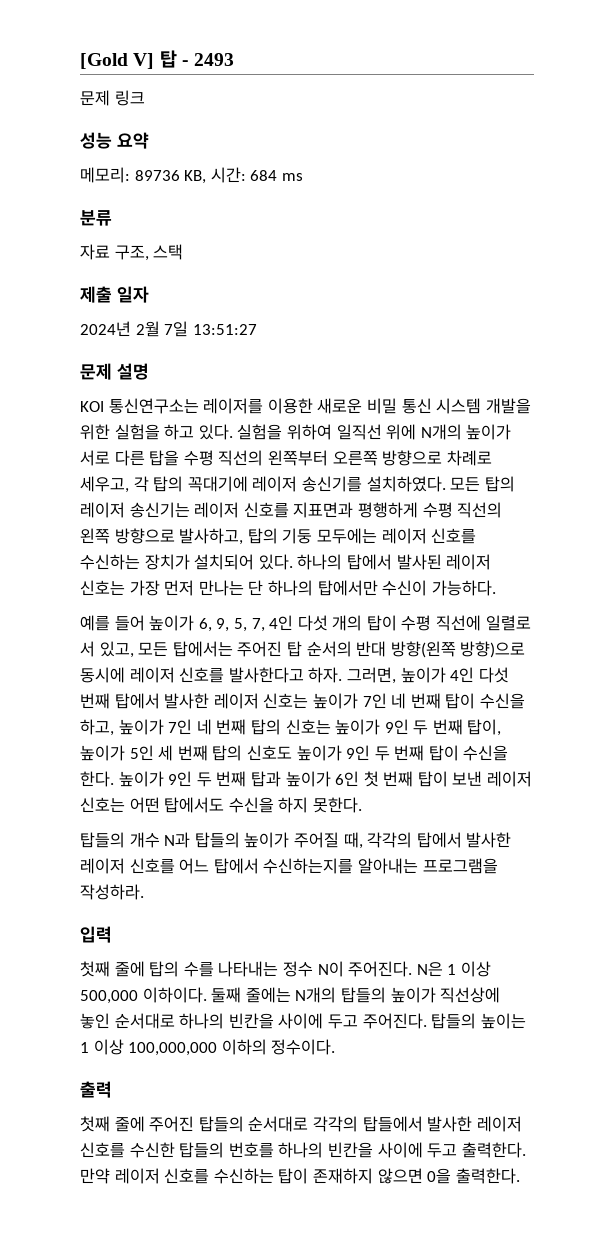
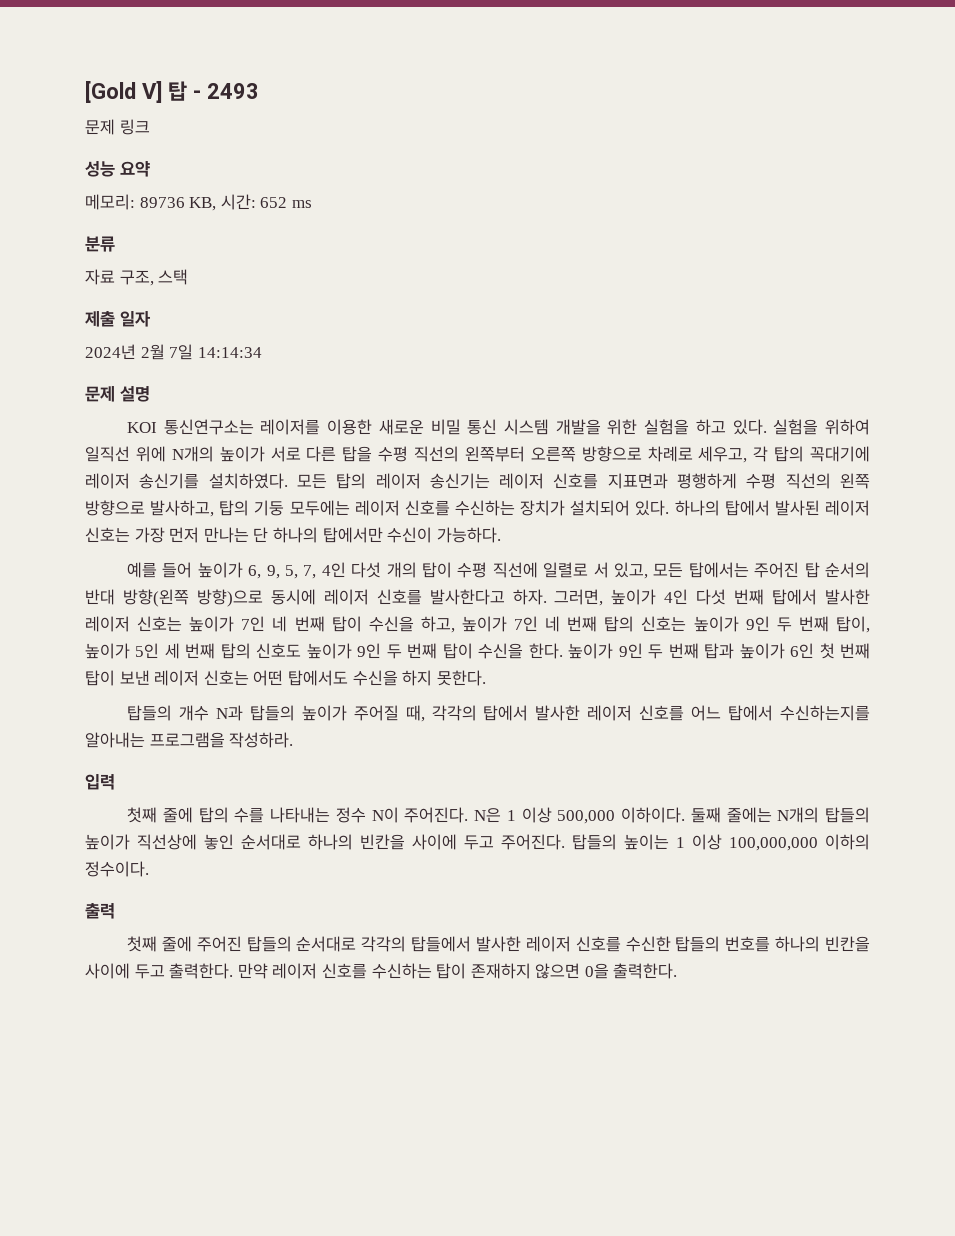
- 메모리: 89736 KB, 시간: 684 ms
+ 메모리: 89736 KB, 시간: 652 ms
- 2024년 2월 7일 13:51:27
+ 2024년 2월 7일 14:14:34

